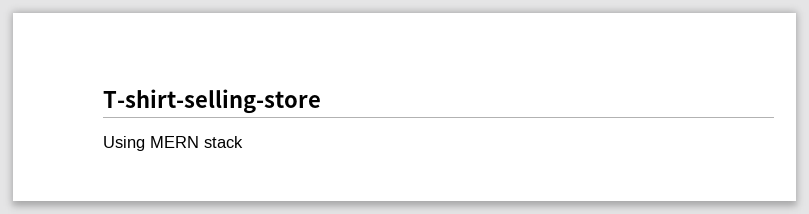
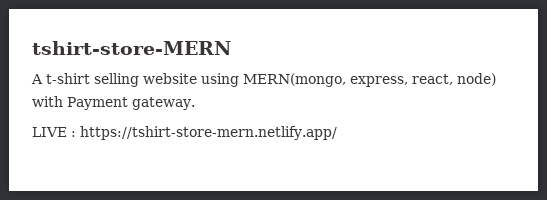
- T-shirt-selling-store
- Using MERN stack
+ tshirt-store-MERN
+ A t-shirt selling website using MERN(mongo, express, react, node) with Payment gateway.
+ LIVE : https://tshirt-store-mern.netlify.app/

